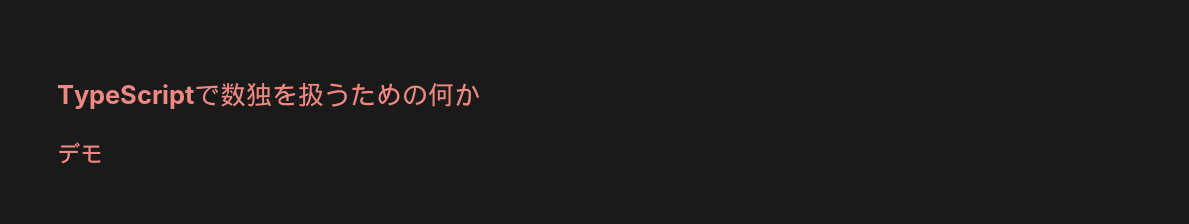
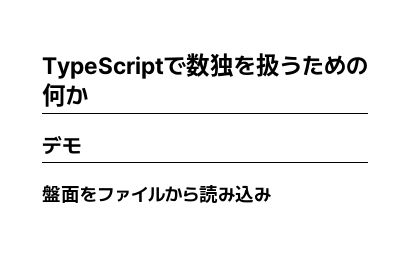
+ 盤面をファイルから読み込み

